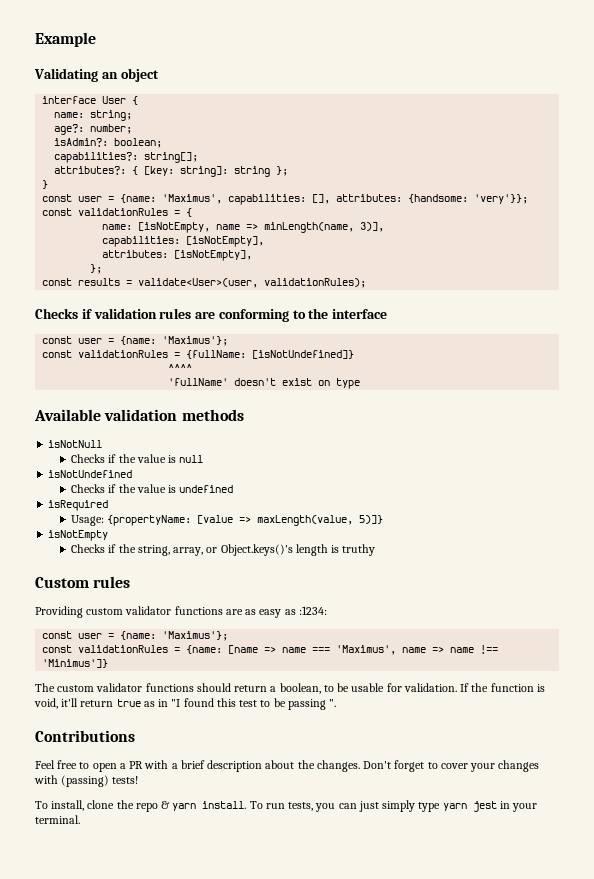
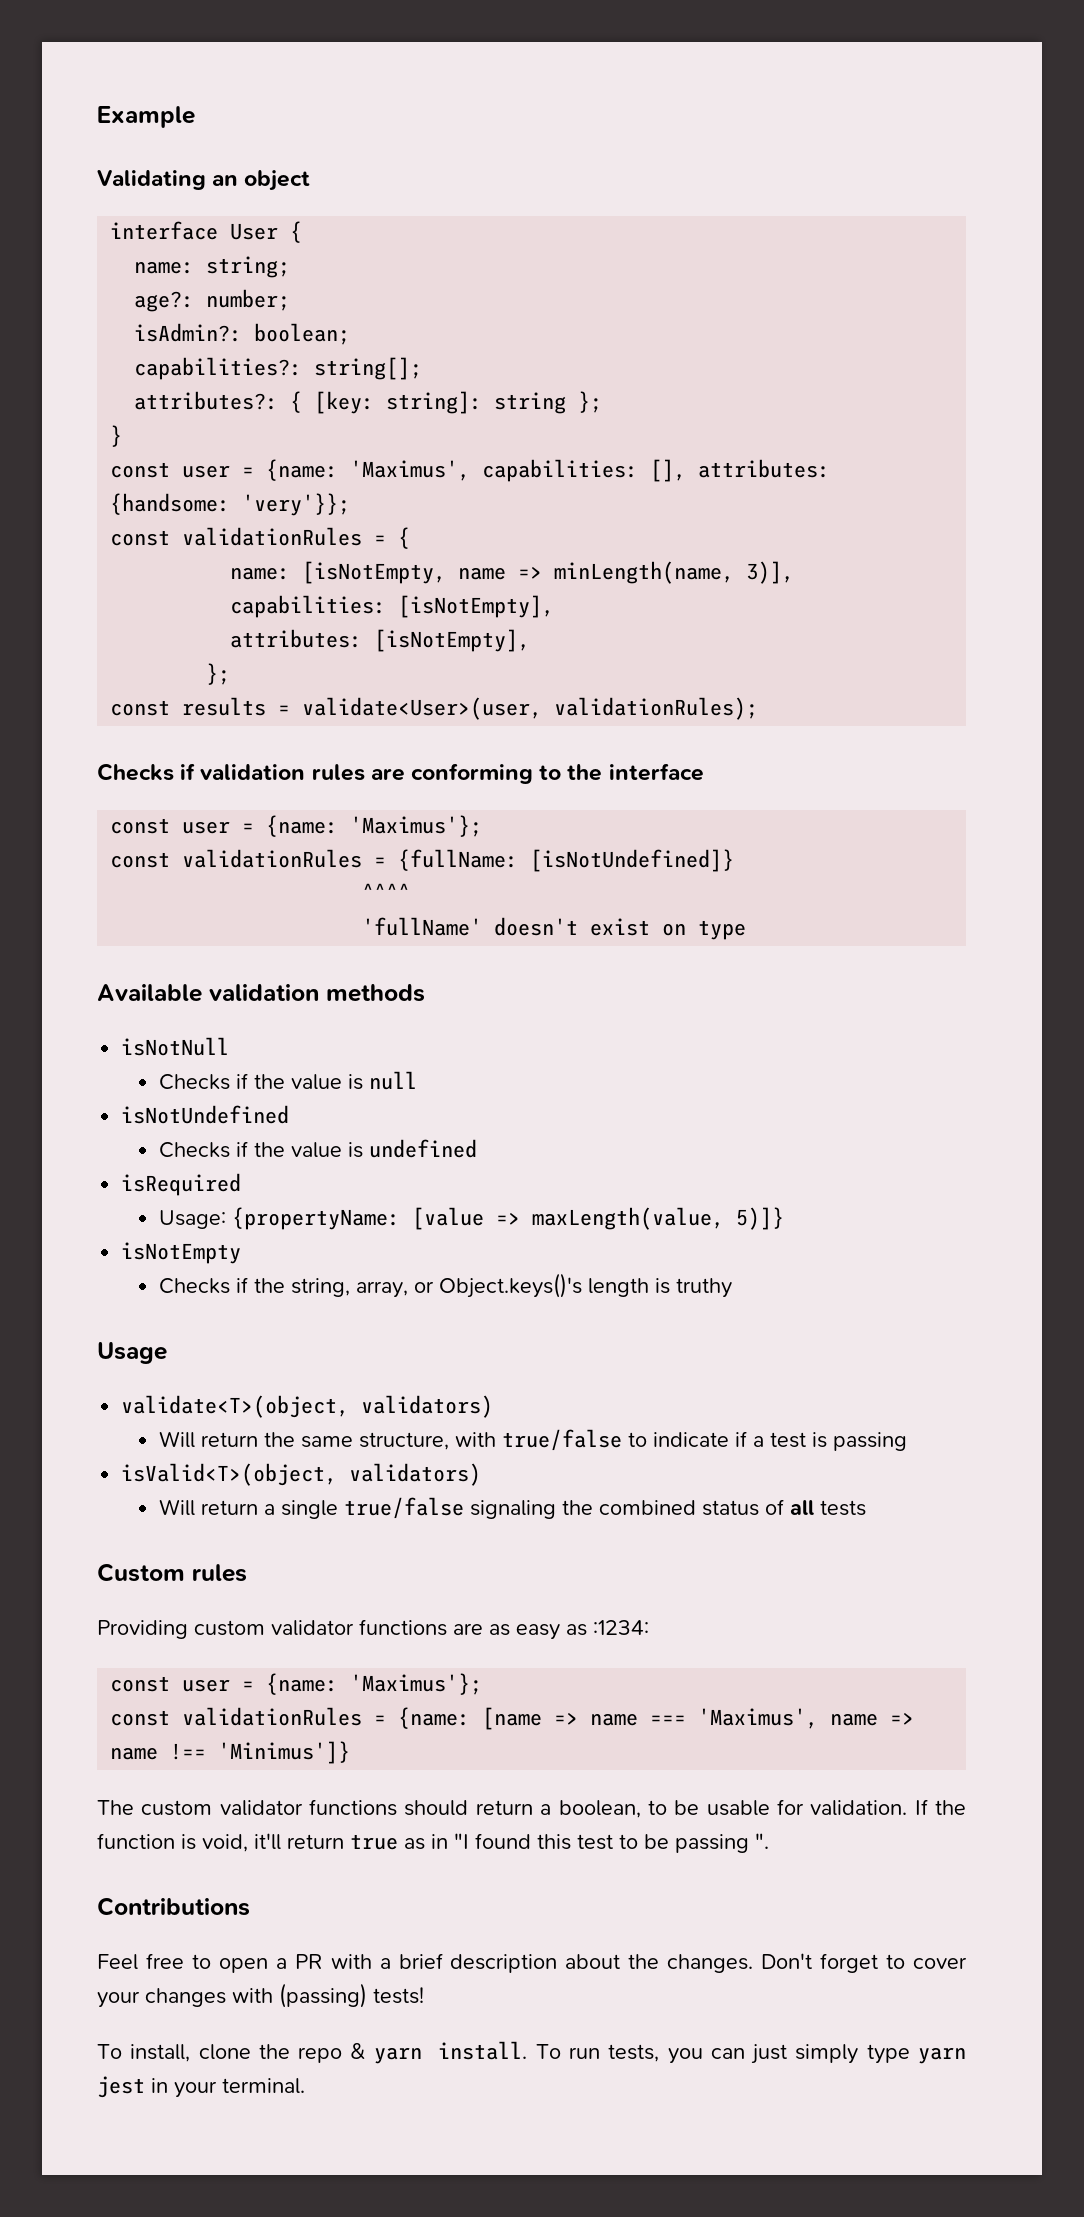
+ Usage
+ validate<T>(object, validators)
+ Will return the same structure, with true/false to indicate if a test is passing
+ isValid<T>(object, validators)
+ Will return a single true/false signaling the combined status of all tests

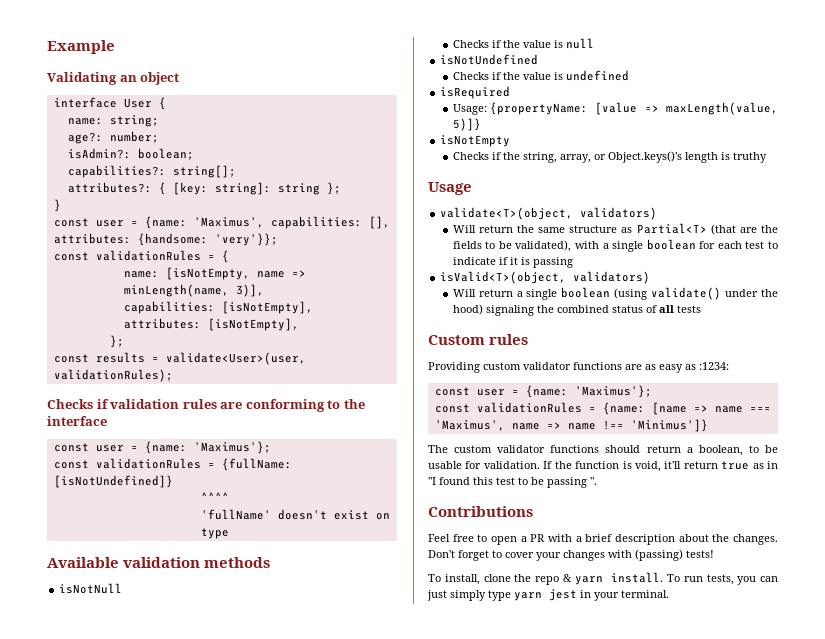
- Will return the same structure, with true/false to indicate if a test is passing
+ Will return the same structure as Partial<T> (that are the fields to be validated), with a single boolean for each test to indicate if it is passing
- Will return a single true/false signaling the combined status of all tests
+ Will return a single boolean (using validate() under the hood) signaling the combined status of all tests

